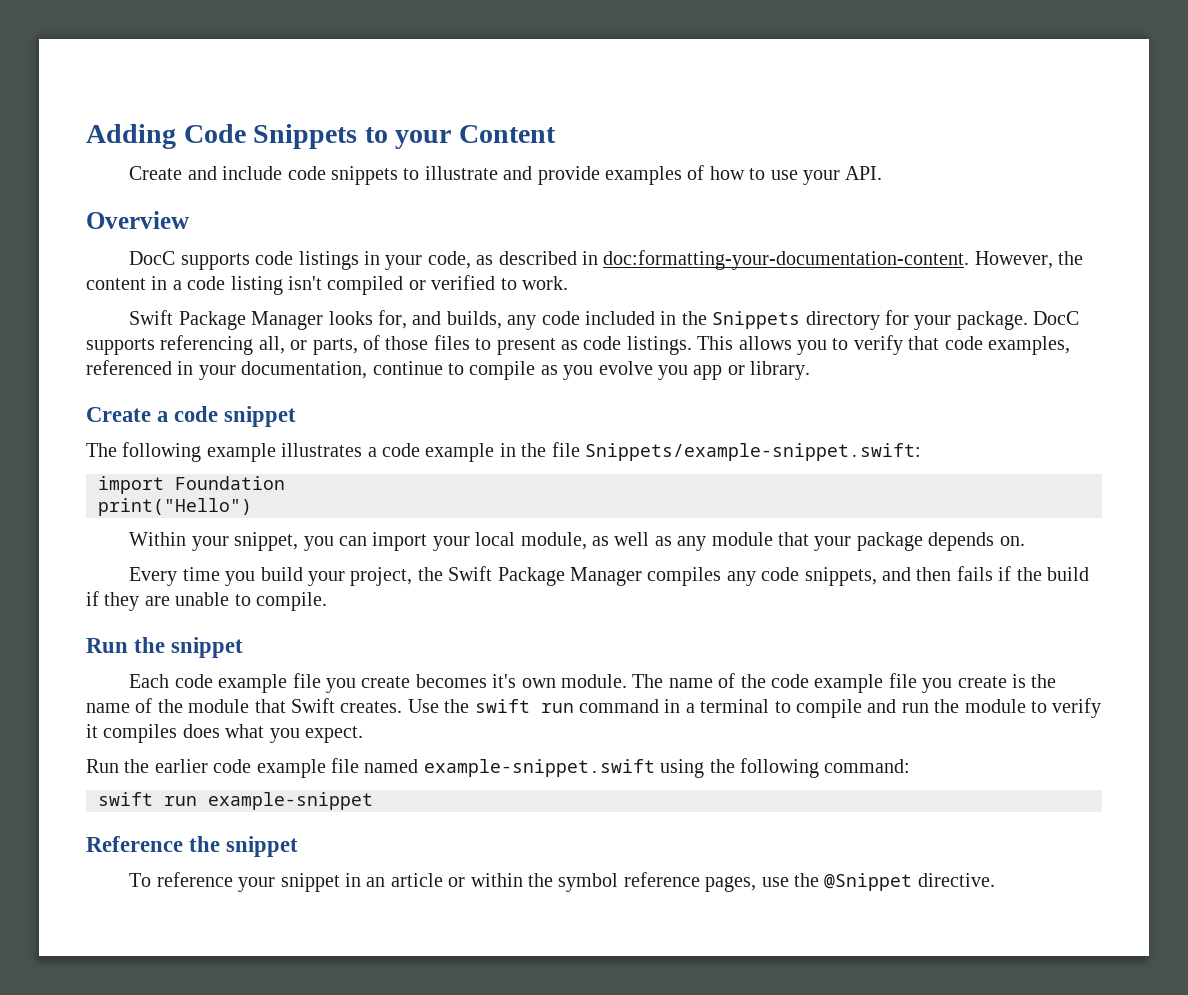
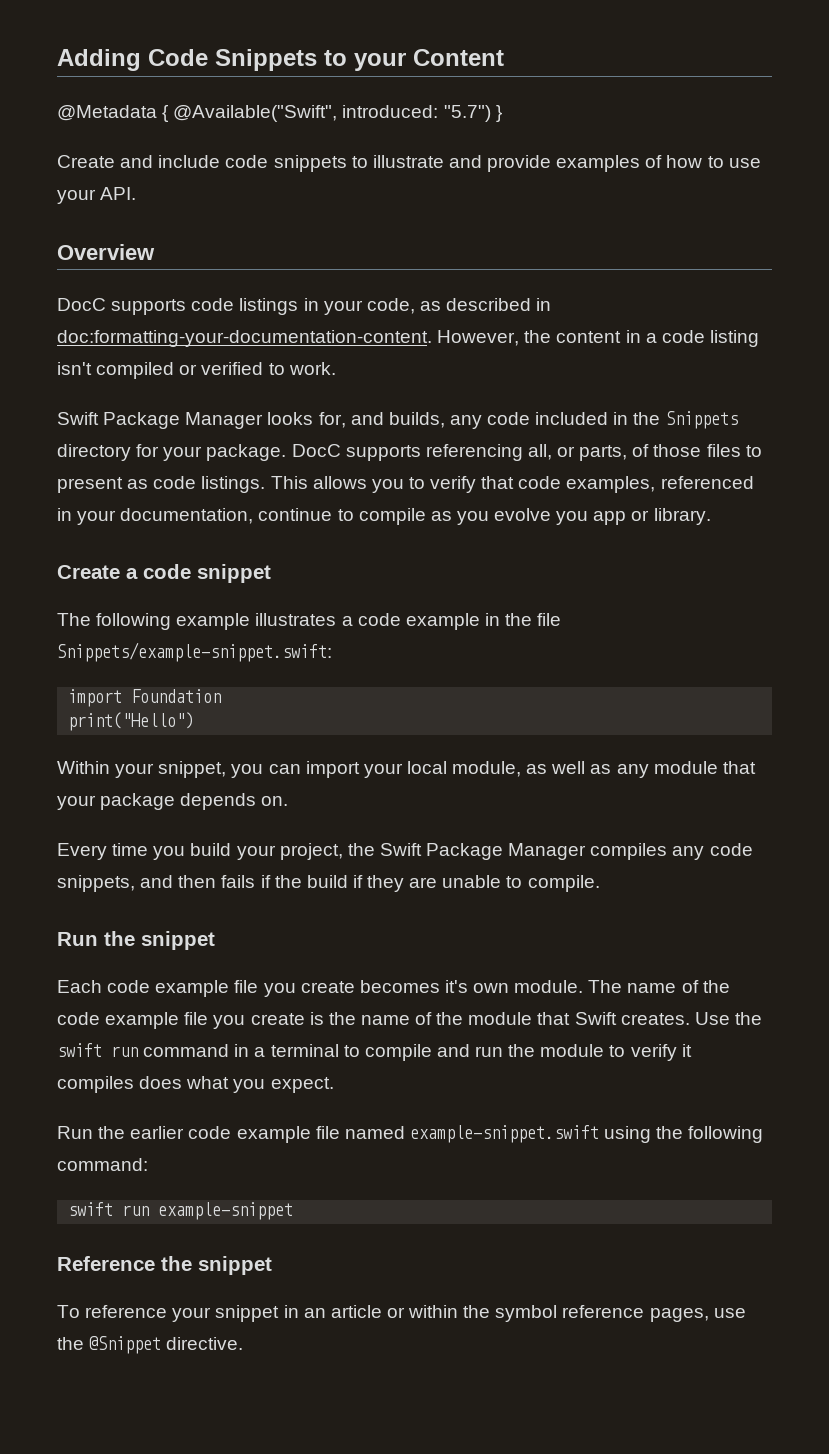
+ @Metadata { @Available("Swift", introduced: "5.7") }

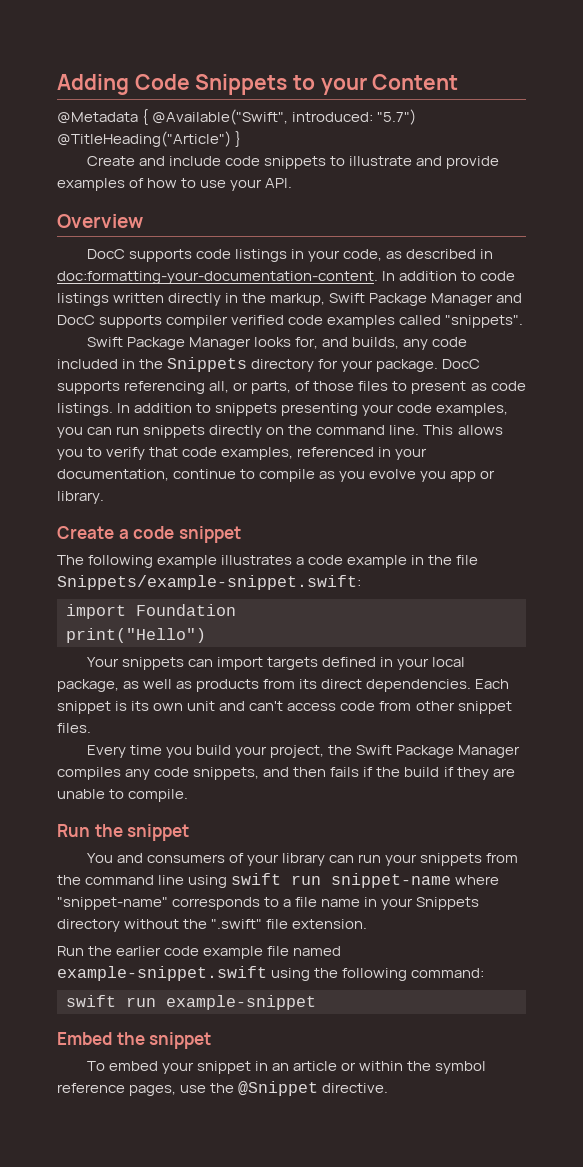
- @Metadata { @Available("Swift", introduced: "5.7") }
+ @Metadata { @Available("Swift", introduced: "5.7") @TitleHeading("Article") }
- However, the content in a code listing isn't compiled or verified to work.
+ In addition to code listings written directly in the markup, Swift Package Manager and DocC supports compiler verified code examples called "snippets".
+ In addition to snippets presenting your code examples, you can run snippets directly on the command line.
- Within your snippet, you can import your local module, as well as any module that your package depends on.
+ Your snippets can import targets defined in your local package, as well as products from its direct dependencies. Each snippet is its own unit and can't access code from other snippet files.
- Each code example file you create becomes it's own module. The name of the code example file you create is the name of the module that Swift creates. Use the swift run command in a terminal to compile and run the module to verify it compiles does what you expect.
+ You and consumers of your library can run your snippets from the command line using swift run snippet-name where "snippet-name" corresponds to a file name in your Snippets directory without the ".swift" file extension.
- Reference the snippet
+ Embed the snippet
- To reference your snippet in an article or within the symbol reference pages, use the @Snippet directive.
+ To embed your snippet in an article or within the symbol reference pages, use the @Snippet directive.

